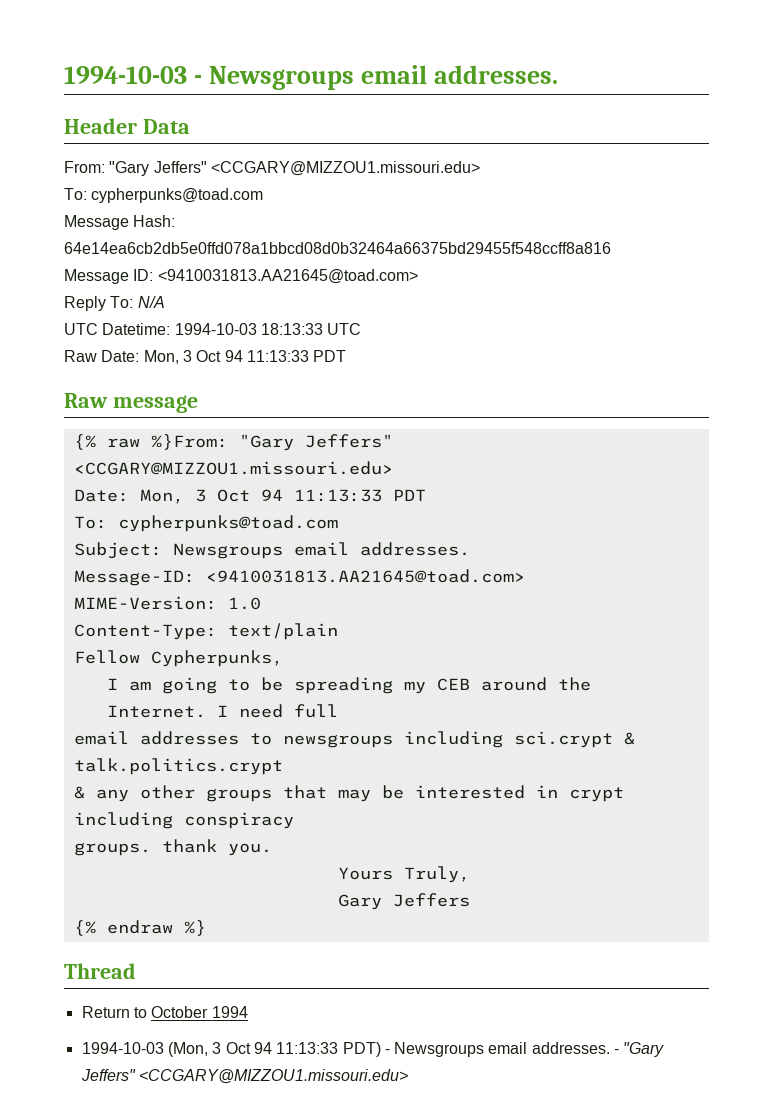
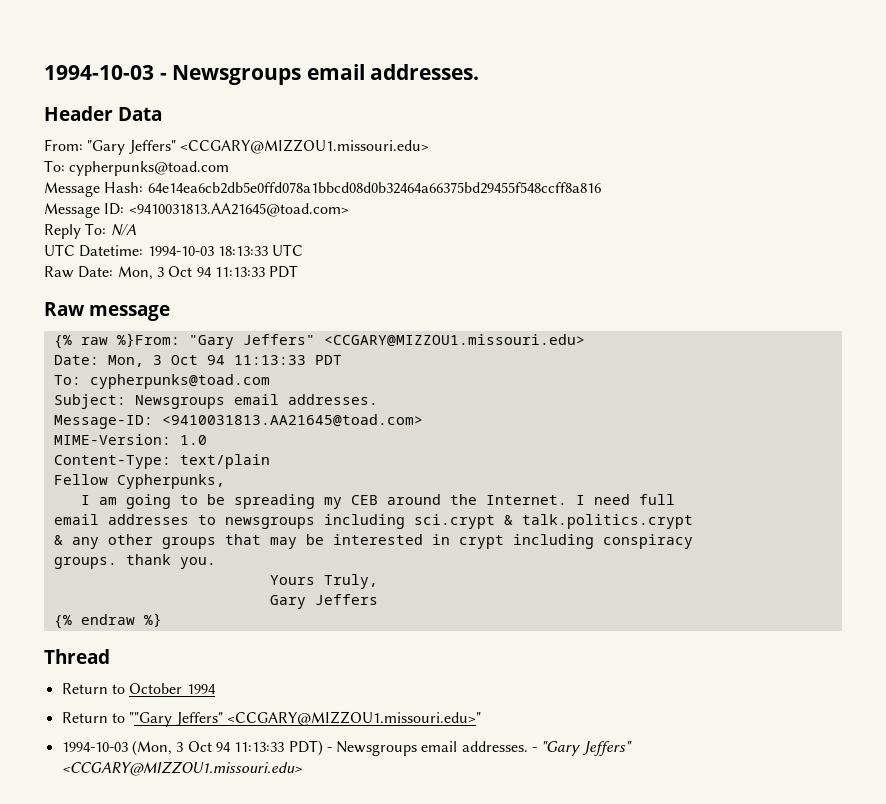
+ Return to ""Gary Jeffers" <CCGARY@MIZZOU1.missouri.edu>"

